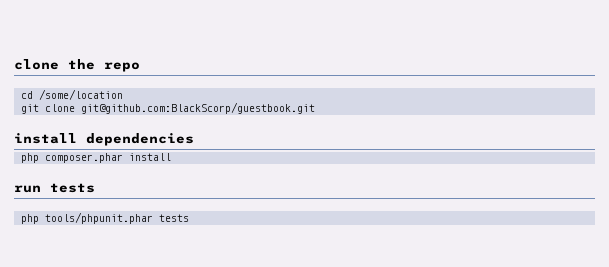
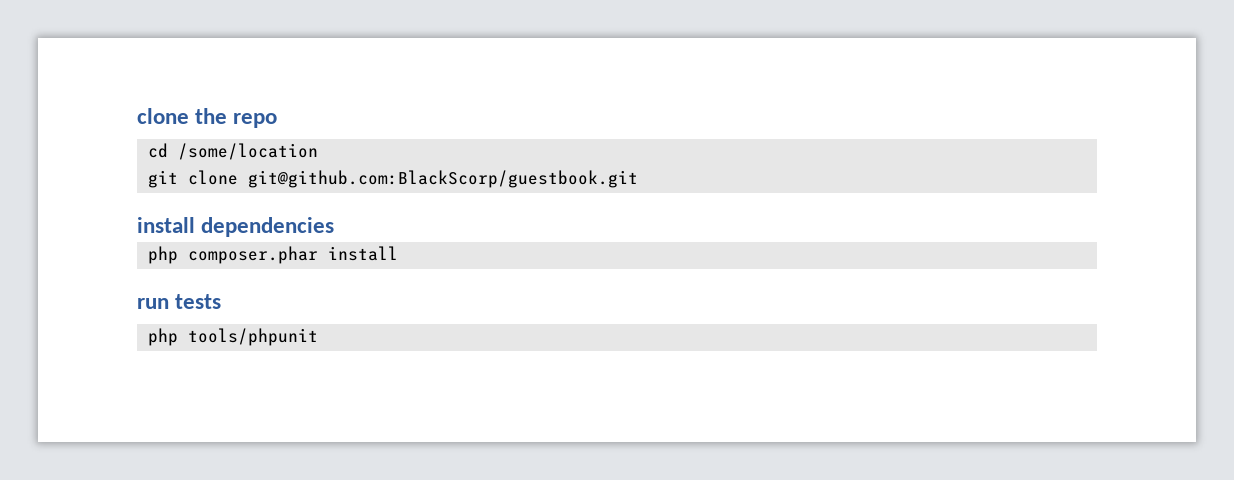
- php tools/phpunit.phar tests
+ php tools/phpunit

